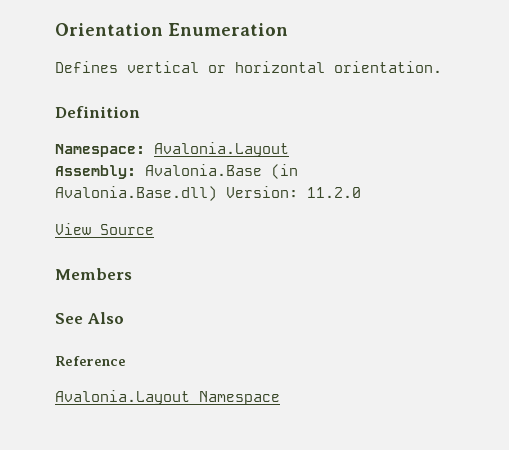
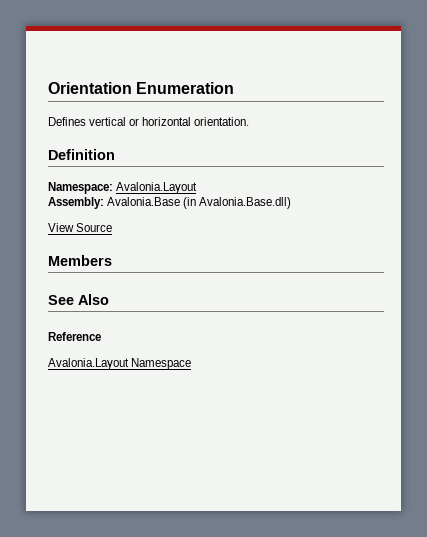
- Assembly: Avalonia.Base (in Avalonia.Base.dll) Version: 11.2.0
+ Assembly: Avalonia.Base (in Avalonia.Base.dll)

